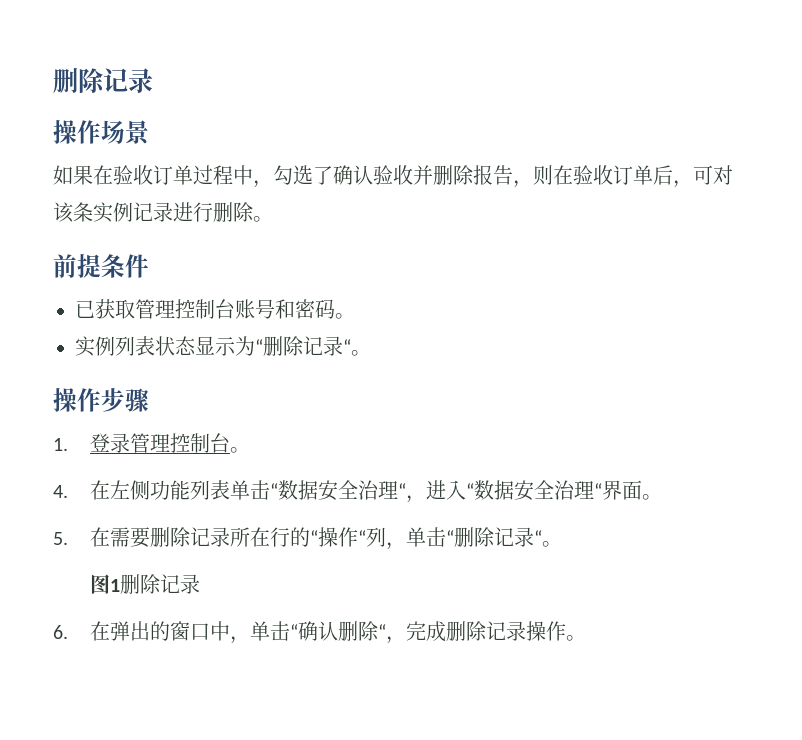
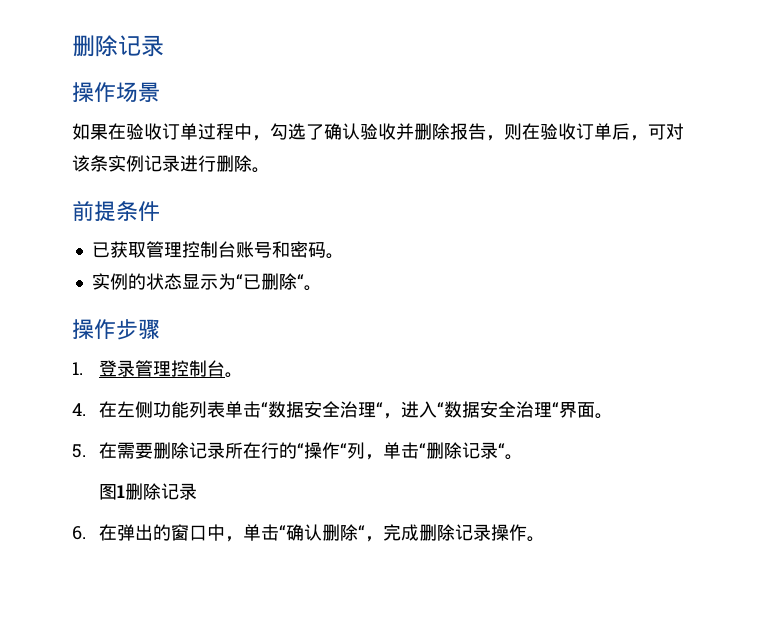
- 实例列表状态显示为“删除记录“。
+ 实例的状态显示为“已删除“。

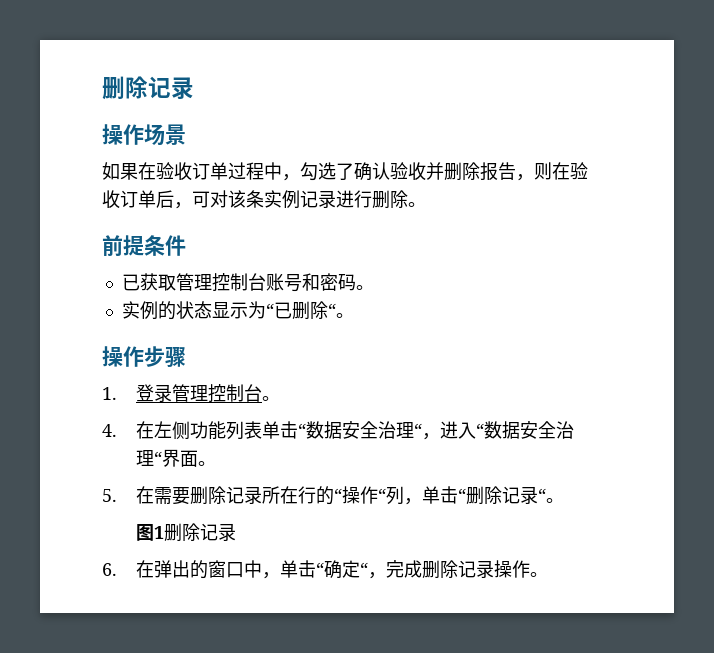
- 6.在弹出的窗口中，单击“确认删除“，完成删除记录操作。
+ 6.在弹出的窗口中，单击“确定“，完成删除记录操作。

